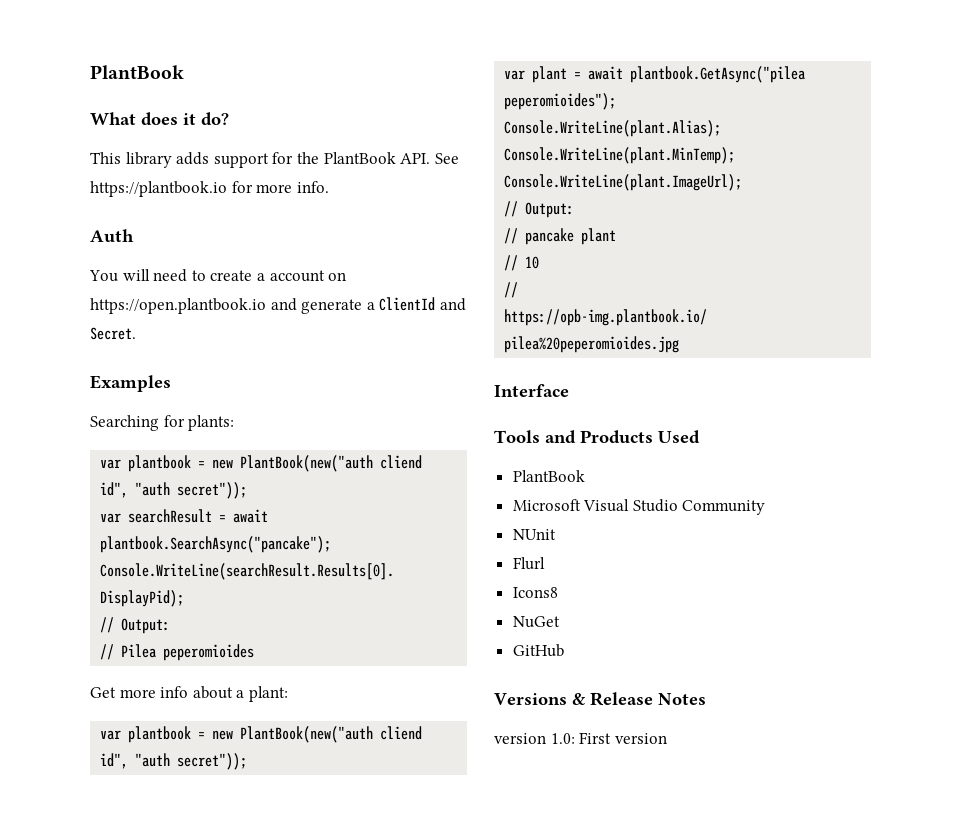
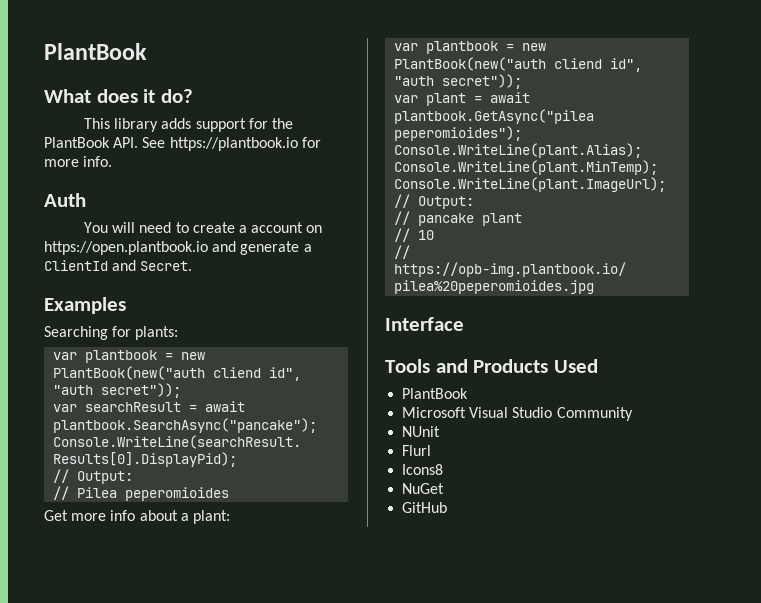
- Versions & Release Notes
- version 1.0: First version

